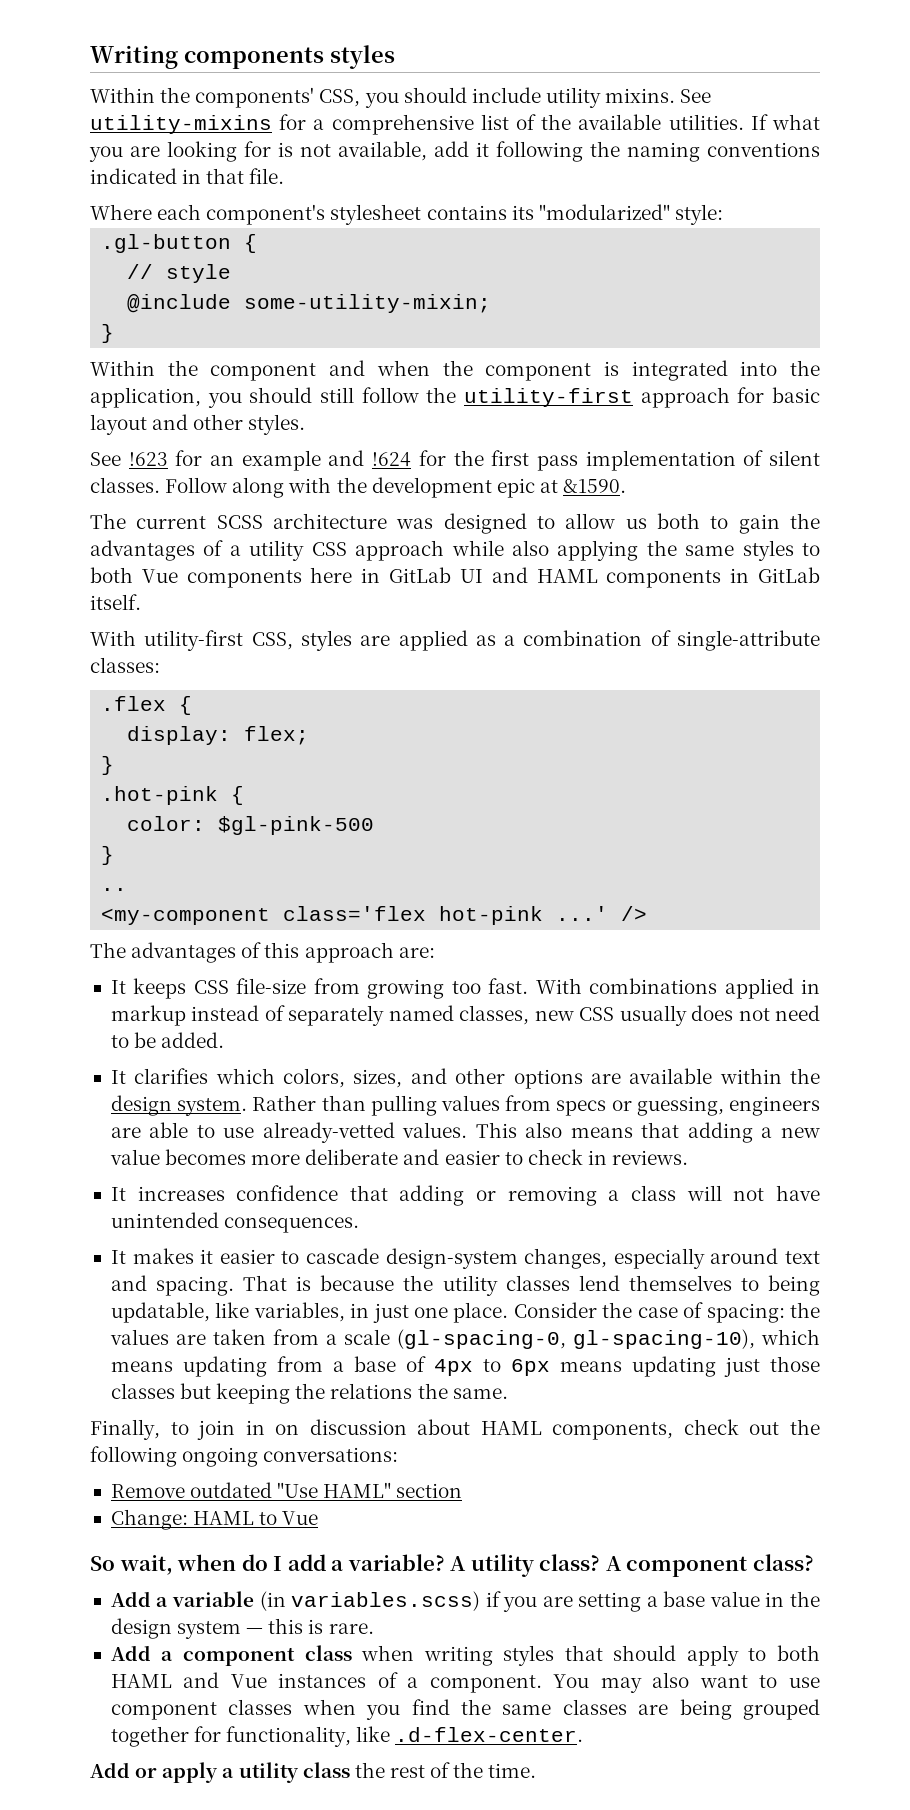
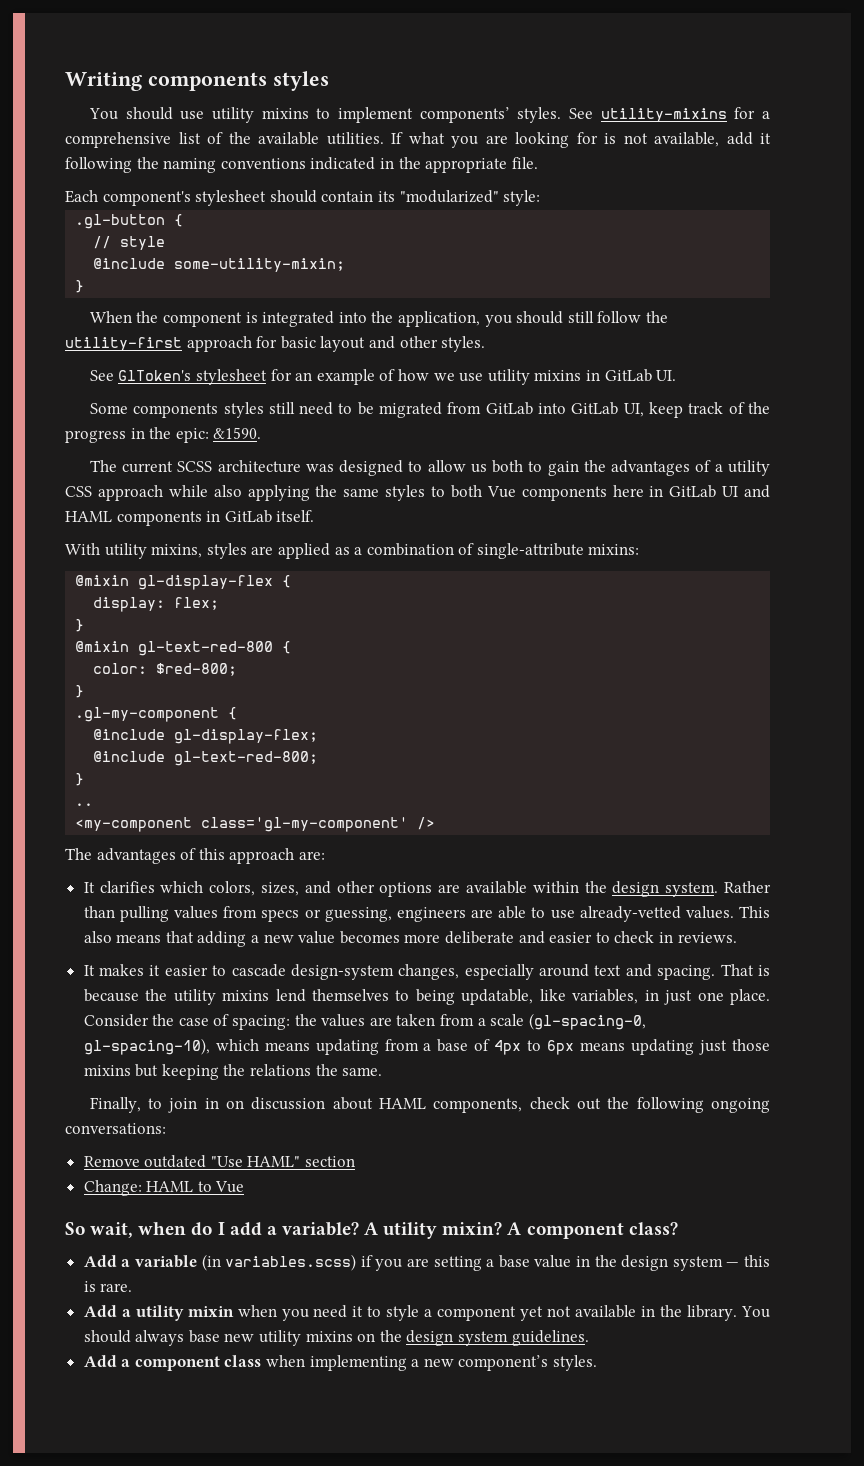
- Within the components' CSS, you should include utility mixins.
+ You should use utility mixins to implement components’ styles.
- If what you are looking for is not available, add it following the naming conventions indicated in that file.
+ If what you are looking for is not available, add it following the naming conventions indicated in the appropriate file.
- Where each component's stylesheet contains its "modularized" style:
+ Each component's stylesheet should contain its "modularized" style:
- Within the component and when the component is integrated into the application, you should still follow the utility-first approach for basic layout and other styles.
+ When the component is integrated into the application, you should still follow the utility-first approach for basic layout and other styles.
- See !623 for an example and !624 for the first pass implementation of silent classes. Follow along with the development epic at &1590.
+ See GlToken's stylesheet for an example of how we use utility mixins in GitLab UI.
+ Some components styles still need to be migrated from GitLab into GitLab UI, keep track of the progress in the epic: &1590.
- With utility-first CSS, styles are applied as a combination of single-attribute classes:
- .flex {
+ With utility mixins, styles are applied as a combination of single-attribute mixins:
+ @mixin gl-display-flex {
- .hot-pink {
+ @mixin gl-text-red-800 {
- color: $gl-pink-500
+ color: $red-800;
+ }
+ .gl-my-component {
+ @include gl-display-flex;
+ @include gl-text-red-800;
- <my-component class='flex hot-pink ...' />
+ <my-component class='gl-my-component' />
- It keeps CSS file-size from growing too fast. With combinations applied in markup instead of separately named classes, new CSS usually does not need to be added.
- It increases confidence that adding or removing a class will not have unintended consequences.
- That is because the utility classes lend themselves to being updatable, like variables, in just one place.
+ That is because the utility mixins lend themselves to being updatable, like variables, in just one place.
- Consider the case of spacing: the values are taken from a scale (gl-spacing-0, gl-spacing-10), which means updating from a base of 4px to 6px means updating just those classes but keeping the relations the same.
+ Consider the case of spacing: the values are taken from a scale (gl-spacing-0, gl-spacing-10), which means updating from a base of 4px to 6px means updating just those mixins but keeping the relations the same.
- A utility class?
+ A utility mixin?
+ Add a utility mixin when you need it to style a component yet not available in the library. You should always base new utility mixins on the design system guidelines.
- Add a component class when writing styles that should apply to both HAML and Vue instances of a component. You may also want to use component classes when you find the same classes are being grouped together for functionality, like .d-flex-center.
- Add or apply a utility class the rest of the time.
+ Add a component class when implementing a new component’s styles.

